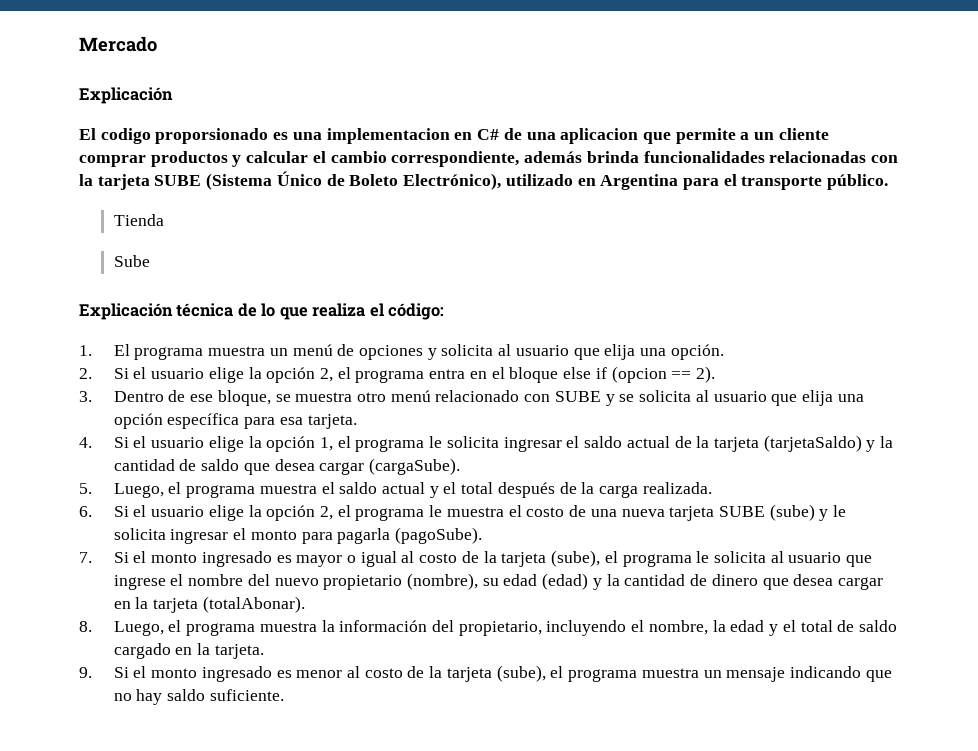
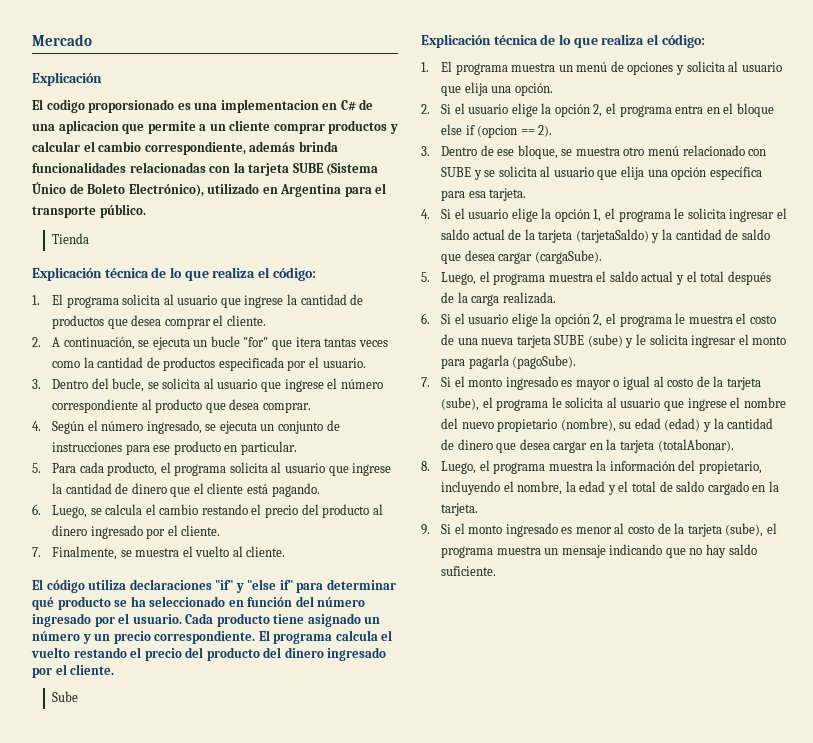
  Tienda
+ Explicación técnica de lo que realiza el código:
+ 1. El programa solicita al usuario que ingrese la cantidad de productos que desea comprar el cliente.
+ 2. A continuación, se ejecuta un bucle "for" que itera tantas veces como la cantidad de productos especificada por el usuario.
+ 3. Dentro del bucle, se solicita al usuario que ingrese el número correspondiente al producto que desea comprar.
+ 4. Según el número ingresado, se ejecuta un conjunto de instrucciones para ese producto en particular.
+ 5. Para cada producto, el programa solicita al usuario que ingrese la cantidad de dinero que el cliente está pagando.
+ 6. Luego, se calcula el cambio restando el precio del producto al dinero ingresado por el cliente.
+ 7. Finalmente, se muestra el vuelto al cliente.
+ El código utiliza declaraciones "if" y "else if" para determinar qué producto se ha seleccionado en función del número ingresado por el usuario. Cada producto tiene asignado un número y un precio correspondiente. El programa calcula el vuelto restando el precio del producto del dinero ingresado por el cliente.

